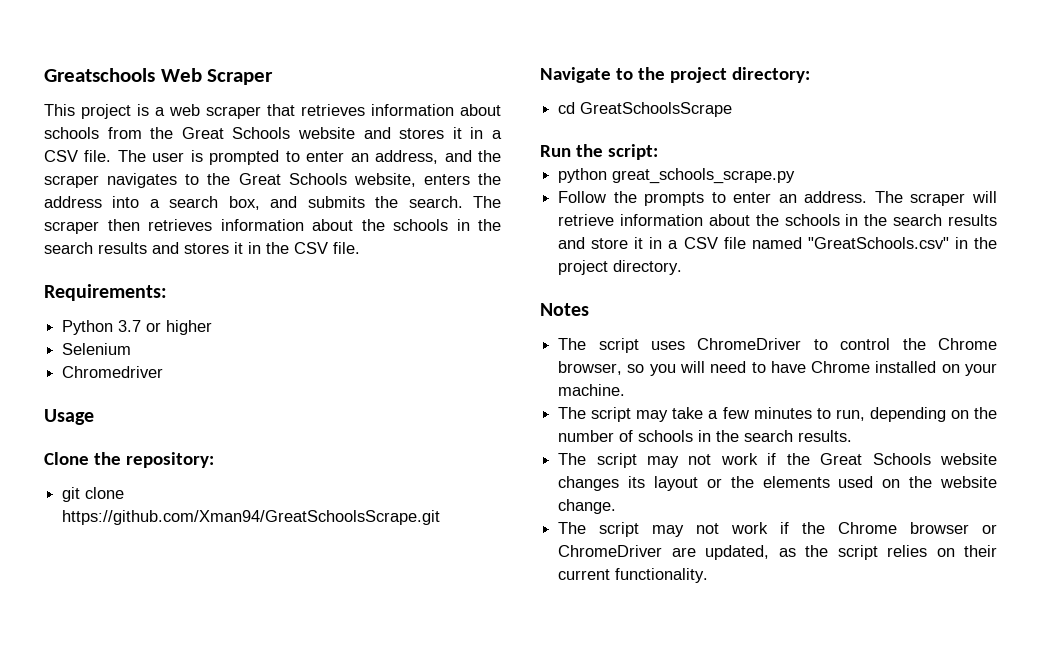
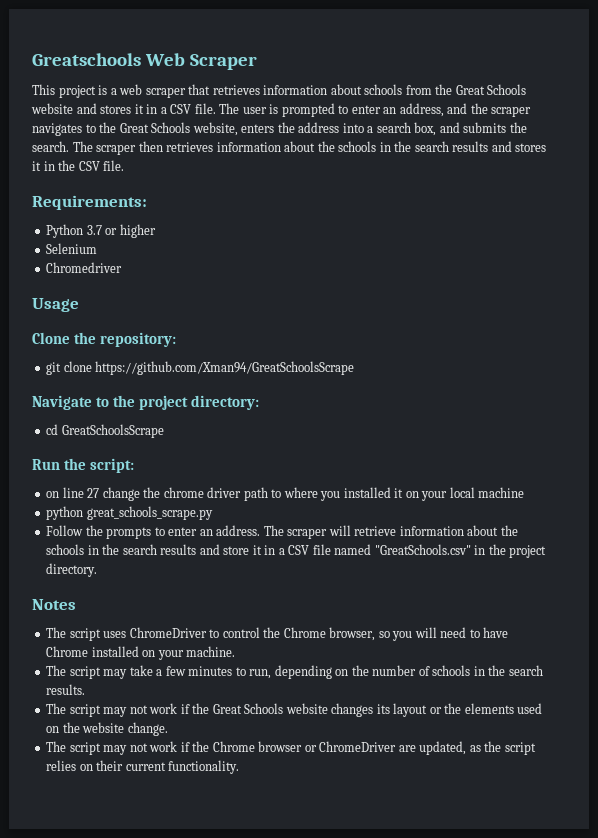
- git clone https://github.com/Xman94/GreatSchoolsScrape.git
+ git clone https://github.com/Xman94/GreatSchoolsScrape
+ on line 27 change the chrome driver path to where you installed it on your local machine

